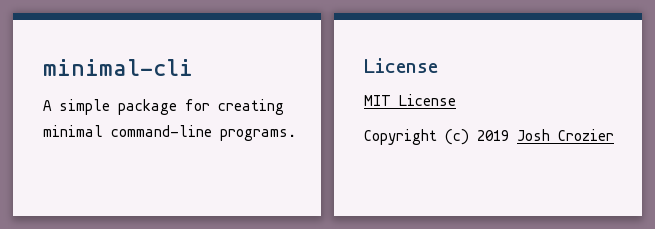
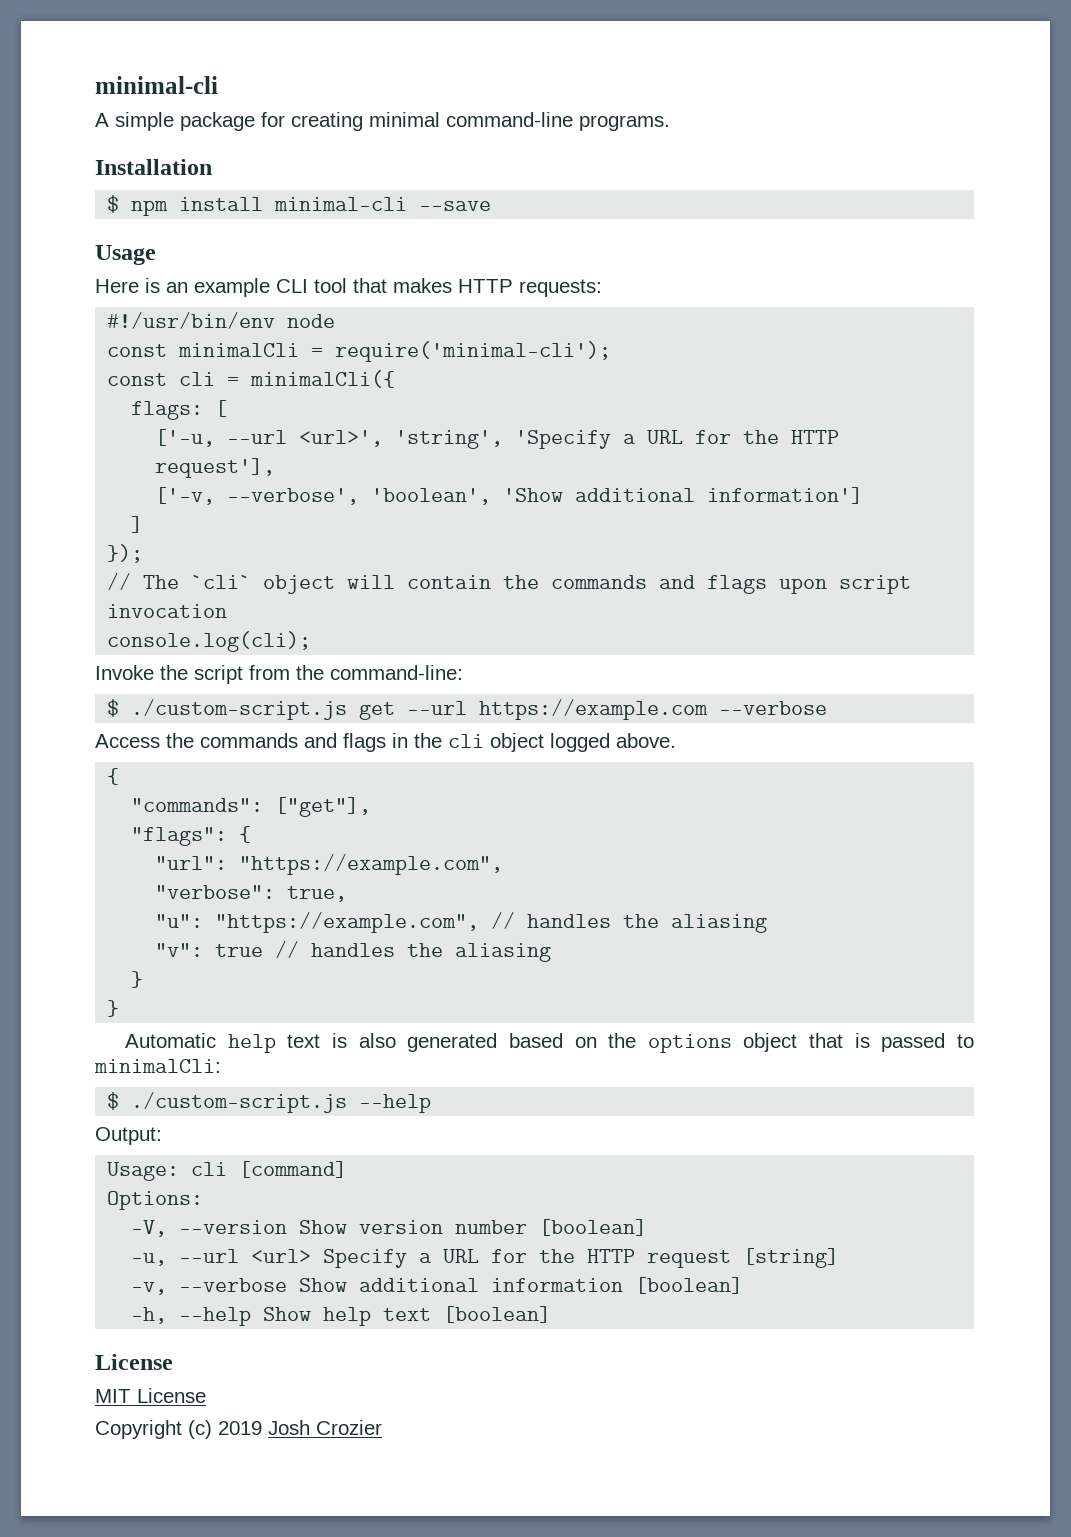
+ Installation
+ $ npm install minimal-cli --save
+ Usage
+ Here is an example CLI tool that makes HTTP requests:
+ #!/usr/bin/env node
+ const minimalCli = require('minimal-cli');
+ const cli = minimalCli({
+ flags: [
+ ['-u, --url <url>', 'string', 'Specify a URL for the HTTP request'],
+ ['-v, --verbose', 'boolean', 'Show additional information']
+ ]
+ });
+ // The `cli` object will contain the commands and flags upon script invocation
+ console.log(cli);
+ Invoke the script from the command-line:
+ $ ./custom-script.js get --url https://example.com --verbose
+ Access the commands and flags in the cli object logged above.
+ {
+ "commands": ["get"],
+ "flags": {
+ "url": "https://example.com",
+ "verbose": true,
+ "u": "https://example.com", // handles the aliasing
+ "v": true // handles the aliasing
+ }
+ }
+ Automatic help text is also generated based on the options object that is passed to minimalCli:
+ $ ./custom-script.js --help
+ Output:
+ Usage: cli [command]
+ Options:
+ -V, --version Show version number [boolean]
+ -u, --url <url> Specify a URL for the HTTP request [string]
+ -v, --verbose Show additional information [boolean]
+ -h, --help Show help text [boolean]

